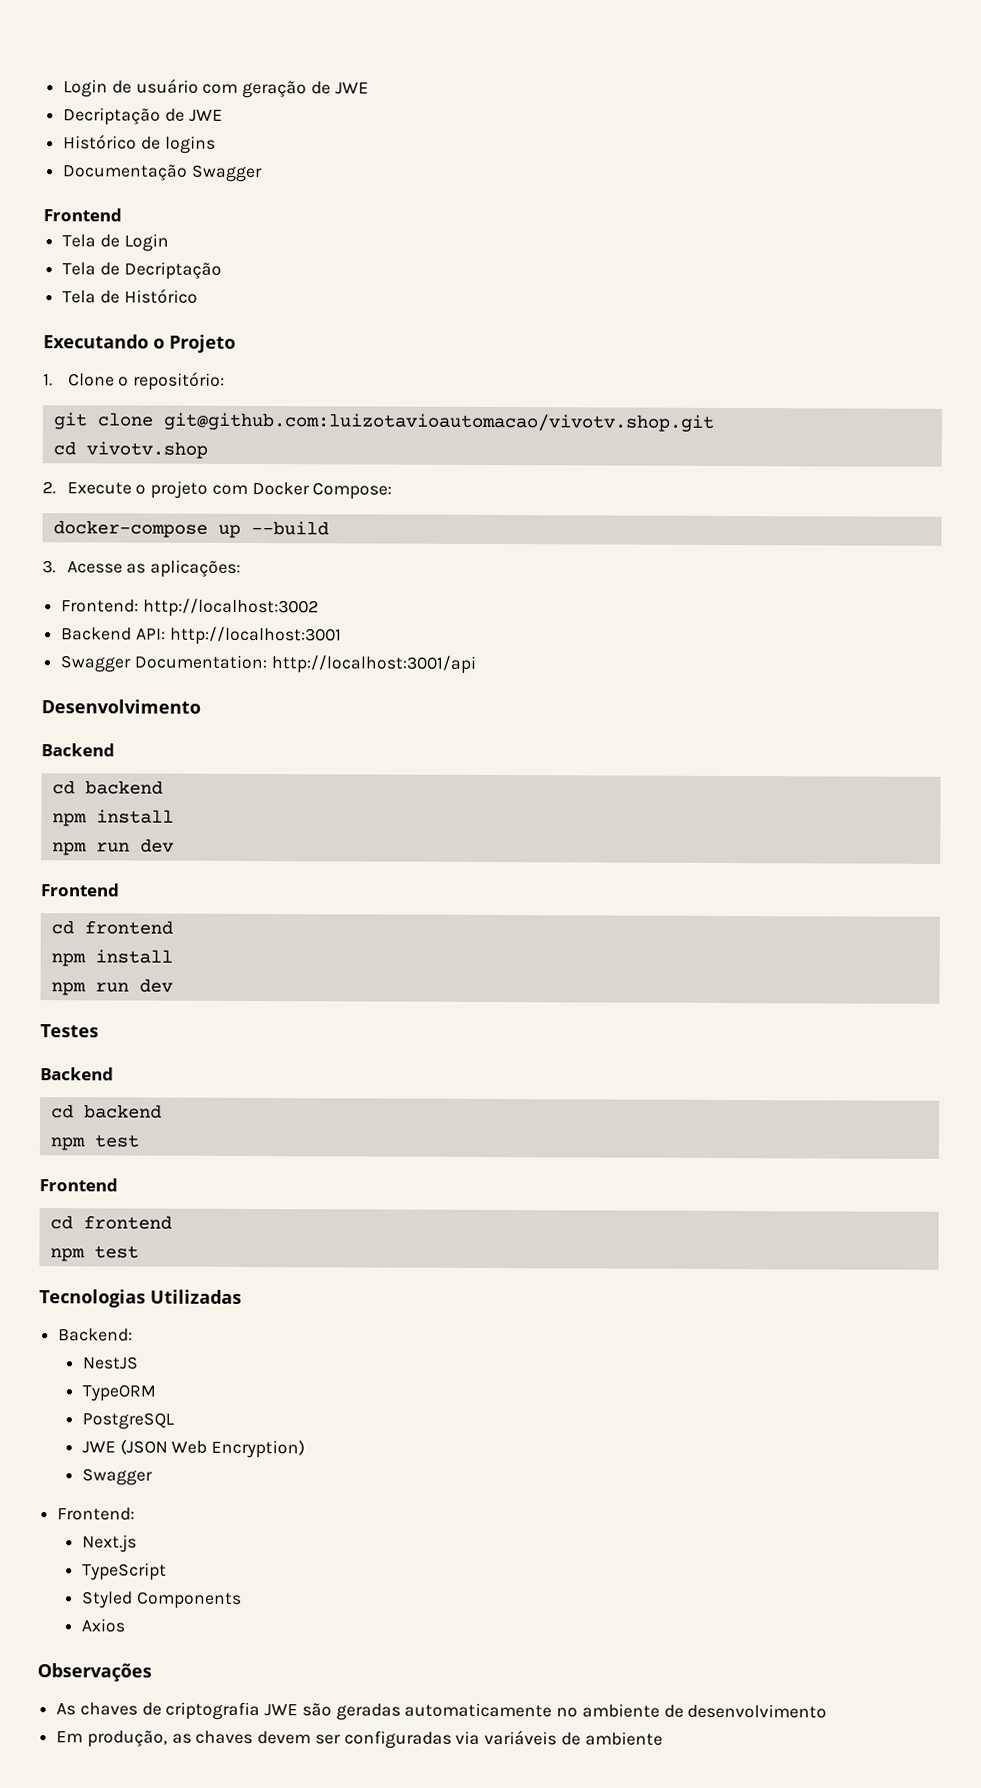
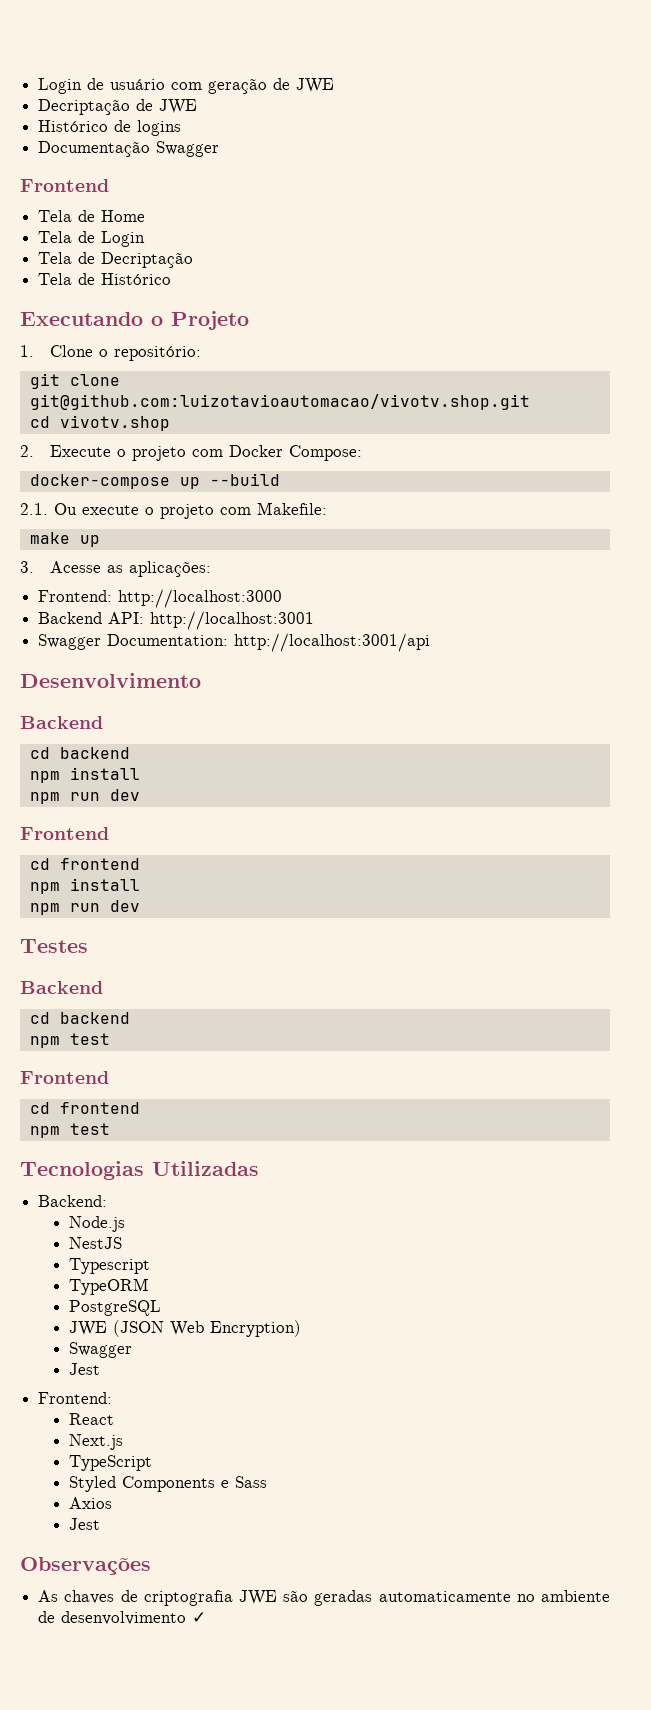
+ Tela de Home
+ 2.1. Ou execute o projeto com Makefile:
+ make up
- Frontend: http://localhost:3002
+ Frontend: http://localhost:3000
+ Node.js
+ Typescript
  JWE (JSON Web Encryption)
  Swagger
+ Jest
  Frontend:
+ React
- Styled Components
+ Styled Components e Sass
  Axios
+ Jest
- As chaves de criptografia JWE são geradas automaticamente no ambiente de desenvolvimento
- Em produção, as chaves devem ser configuradas via variáveis de ambiente
+ As chaves de criptografia JWE são geradas automaticamente no ambiente de desenvolvimento ✓

